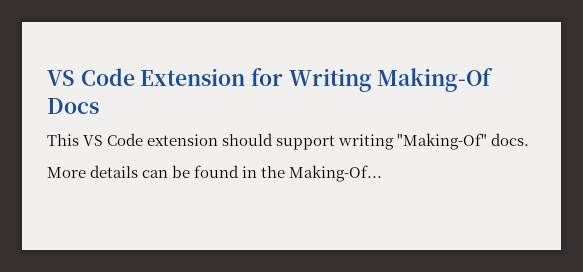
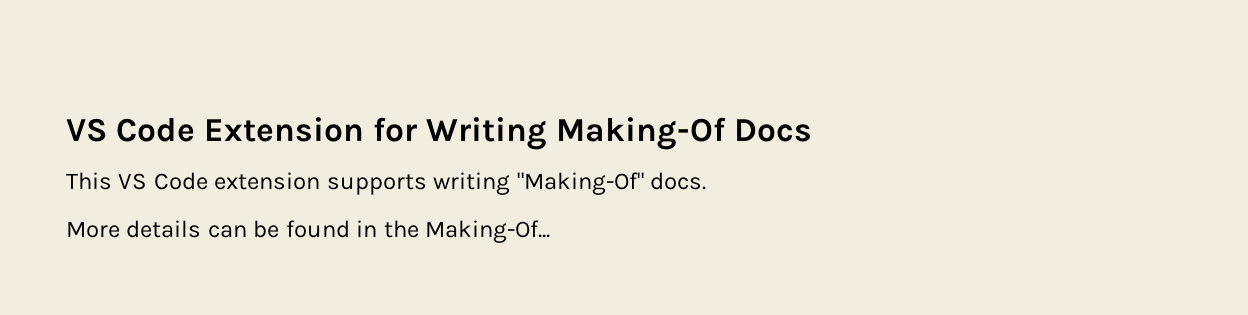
- This VS Code extension should support writing "Making-Of" docs.
+ This VS Code extension supports writing "Making-Of" docs.

